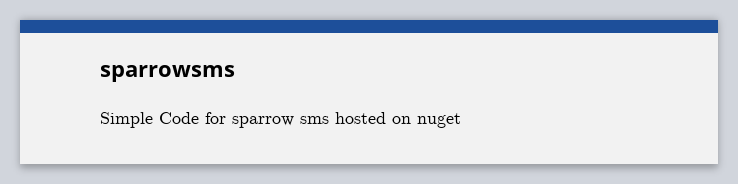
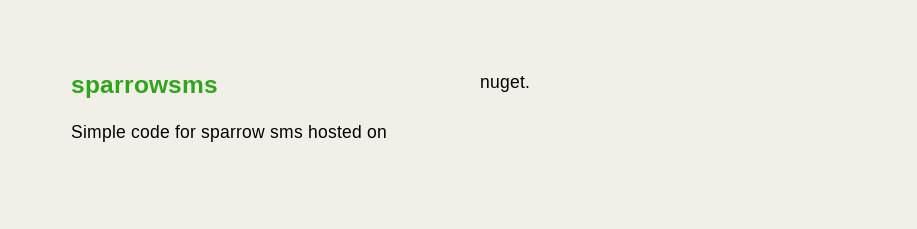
- Simple Code for sparrow sms hosted on nuget
+ Simple code for sparrow sms hosted on nuget.

